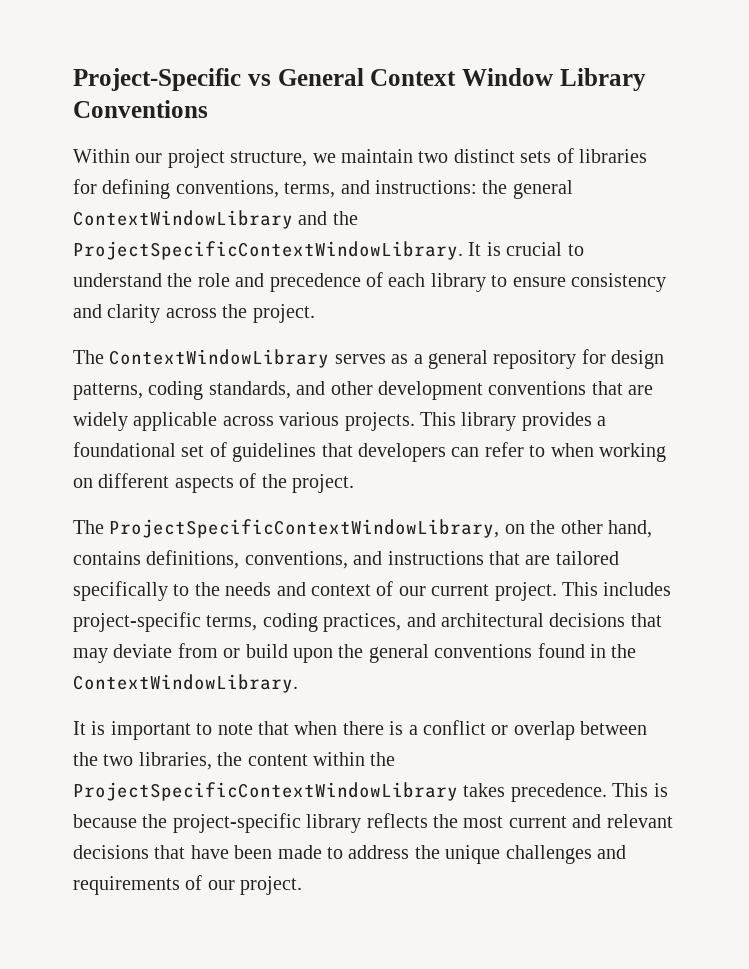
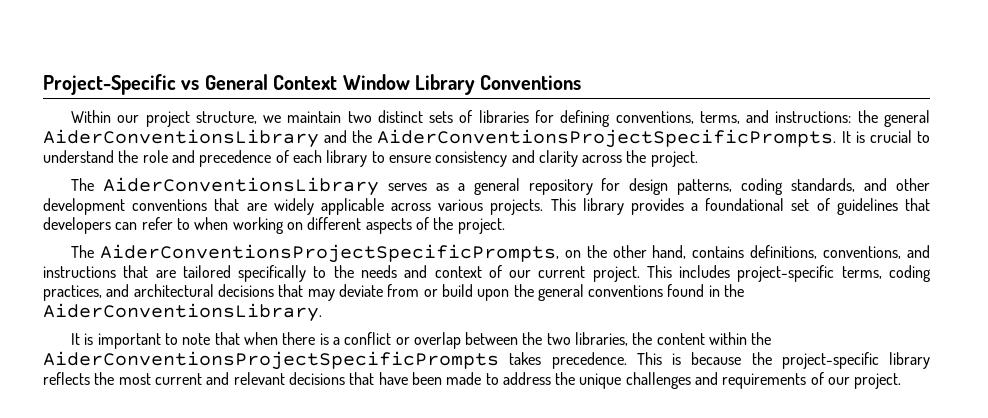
- Within our project structure, we maintain two distinct sets of libraries for defining conventions, terms, and instructions: the general ContextWindowLibrary and the ProjectSpecificContextWindowLibrary.
+ Within our project structure, we maintain two distinct sets of libraries for defining conventions, terms, and instructions: the general AiderConventionsLibrary and the AiderConventionsProjectSpecificPrompts.
- The ContextWindowLibrary serves as a general repository for design patterns, coding standards, and other development conventions that are widely applicable across various projects.
+ The AiderConventionsLibrary serves as a general repository for design patterns, coding standards, and other development conventions that are widely applicable across various projects.
- The ProjectSpecificContextWindowLibrary, on the other hand, contains definitions, conventions, and instructions that are tailored specifically to the needs and context of our current project.
+ The AiderConventionsProjectSpecificPrompts, on the other hand, contains definitions, conventions, and instructions that are tailored specifically to the needs and context of our current project.
- This includes project-specific terms, coding practices, and architectural decisions that may deviate from or build upon the general conventions found in the ContextWindowLibrary.
+ This includes project-specific terms, coding practices, and architectural decisions that may deviate from or build upon the general conventions found in the AiderConventionsLibrary.
- It is important to note that when there is a conflict or overlap between the two libraries, the content within the ProjectSpecificContextWindowLibrary takes precedence.
+ It is important to note that when there is a conflict or overlap between the two libraries, the content within the AiderConventionsProjectSpecificPrompts takes precedence.

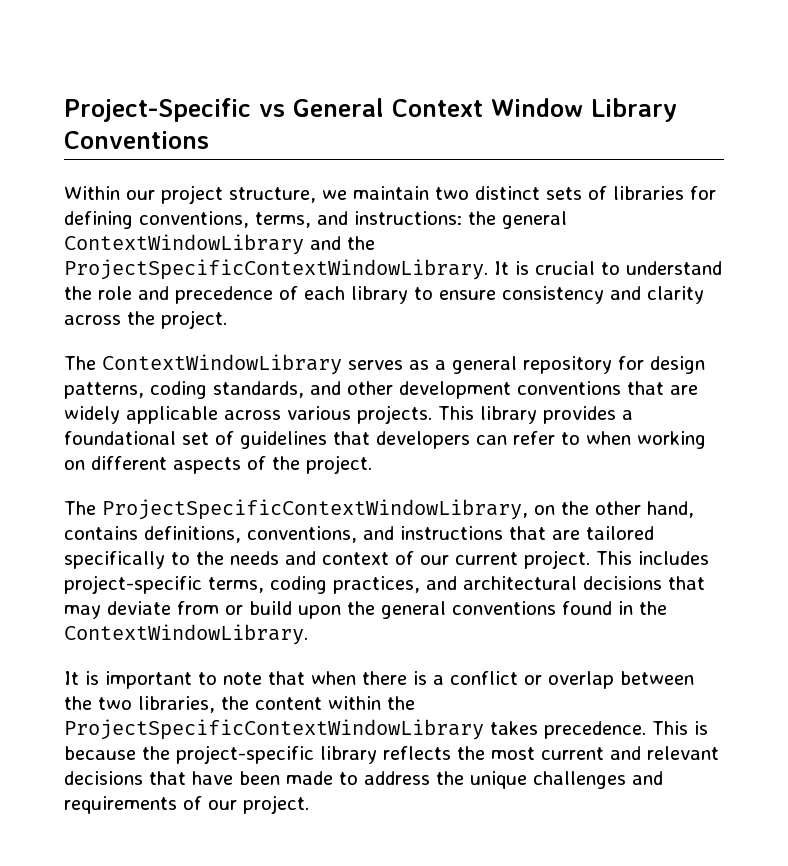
- Within our project structure, we maintain two distinct sets of libraries for defining conventions, terms, and instructions: the general AiderConventionsLibrary and the AiderConventionsProjectSpecificPrompts.
+ Within our project structure, we maintain two distinct sets of libraries for defining conventions, terms, and instructions: the general ContextWindowLibrary and the ProjectSpecificContextWindowLibrary.
- The AiderConventionsLibrary serves as a general repository for design patterns, coding standards, and other development conventions that are widely applicable across various projects.
+ The ContextWindowLibrary serves as a general repository for design patterns, coding standards, and other development conventions that are widely applicable across various projects.
- The AiderConventionsProjectSpecificPrompts, on the other hand, contains definitions, conventions, and instructions that are tailored specifically to the needs and context of our current project.
+ The ProjectSpecificContextWindowLibrary, on the other hand, contains definitions, conventions, and instructions that are tailored specifically to the needs and context of our current project.
- This includes project-specific terms, coding practices, and architectural decisions that may deviate from or build upon the general conventions found in the AiderConventionsLibrary.
+ This includes project-specific terms, coding practices, and architectural decisions that may deviate from or build upon the general conventions found in the ContextWindowLibrary.
- It is important to note that when there is a conflict or overlap between the two libraries, the content within the AiderConventionsProjectSpecificPrompts takes precedence.
+ It is important to note that when there is a conflict or overlap between the two libraries, the content within the ProjectSpecificContextWindowLibrary takes precedence.

